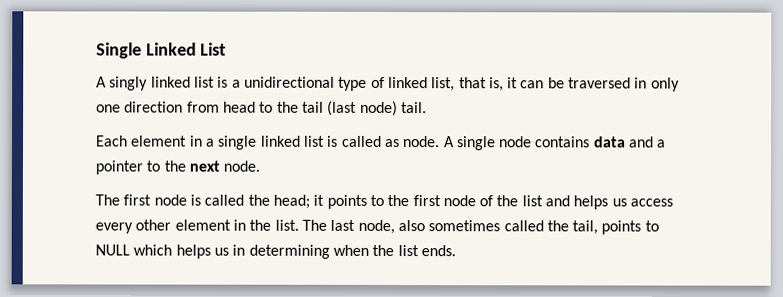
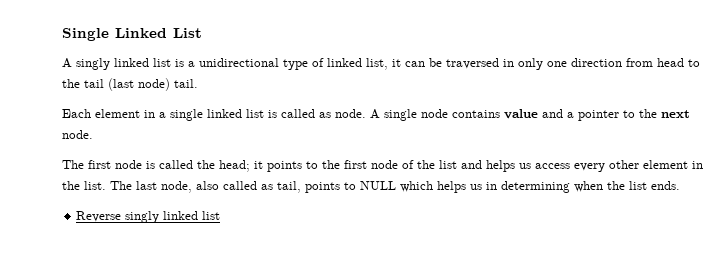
- A singly linked list is a unidirectional type of linked list, that is, it can be traversed in only one direction from head to the tail (last node) tail.
+ A singly linked list is a unidirectional type of linked list, it can be traversed in only one direction from head to the tail (last node) tail.
- A single node contains data and a pointer to the next node.
+ A single node contains value and a pointer to the next node.
- The last node, also sometimes called the tail, points to NULL which helps us in determining when the list ends.
+ The last node, also called as tail, points to NULL which helps us in determining when the list ends.
+ Reverse singly linked list

